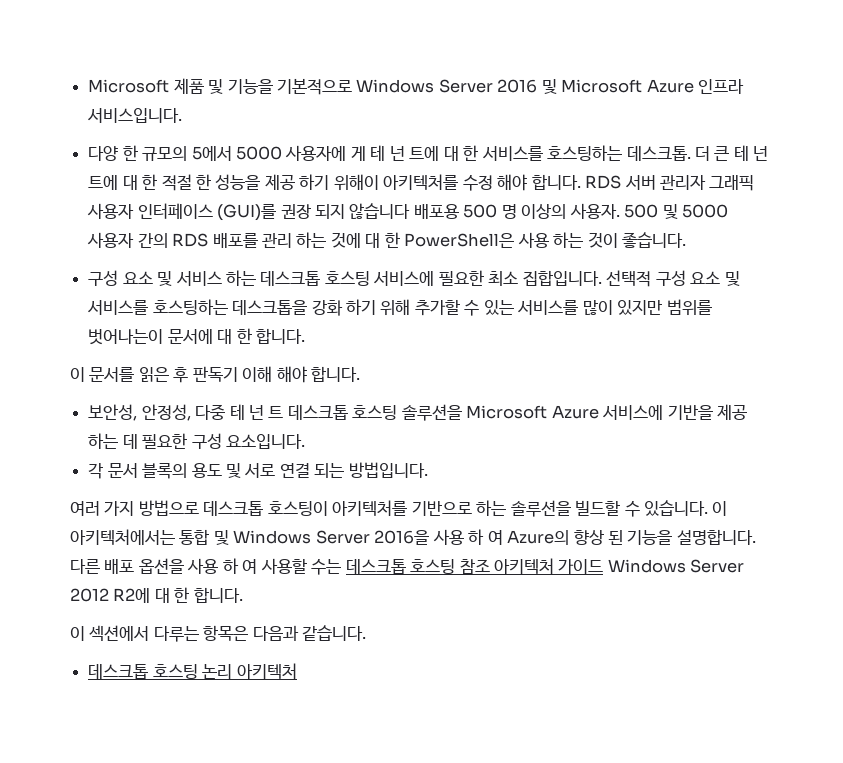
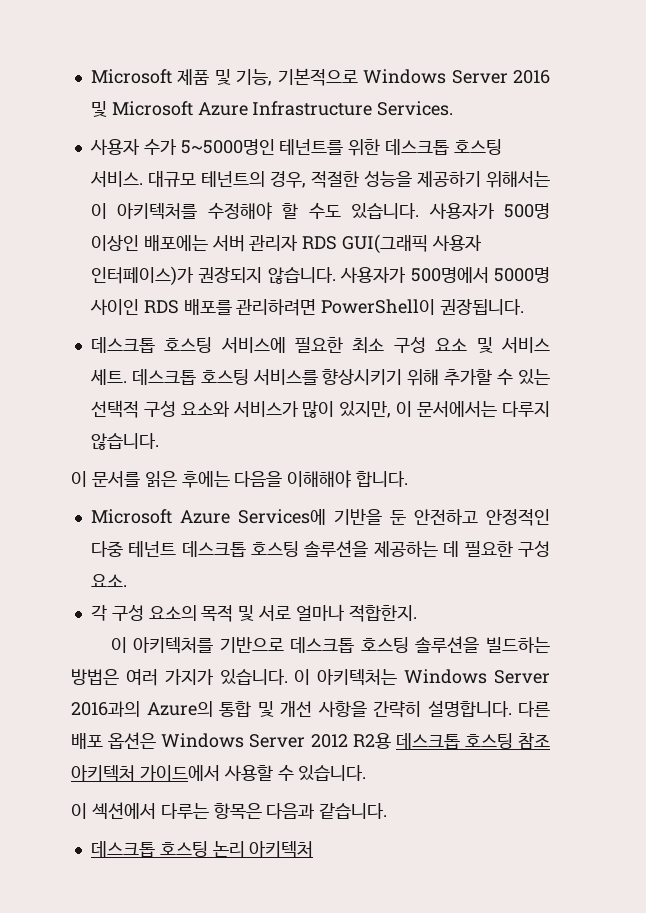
- Microsoft 제품 및 기능을 기본적으로 Windows Server 2016 및 Microsoft Azure 인프라 서비스입니다.
- 다양 한 규모의 5에서 5000 사용자에 게 테 넌 트에 대 한 서비스를 호스팅하는 데스크톱. 더 큰 테 넌 트에 대 한 적절 한 성능을 제공 하기 위해이 아키텍처를 수정 해야 합니다. RDS 서버 관리자 그래픽 사용자 인터페이스 (GUI)를 권장 되지 않습니다 배포용 500 명 이상의 사용자. 500 및 5000 사용자 간의 RDS 배포를 관리 하는 것에 대 한 PowerShell은 사용 하는 것이 좋습니다.
- 구성 요소 및 서비스 하는 데스크톱 호스팅 서비스에 필요한 최소 집합입니다. 선택적 구성 요소 및 서비스를 호스팅하는 데스크톱을 강화 하기 위해 추가할 수 있는 서비스를 많이 있지만 범위를 벗어나는이 문서에 대 한 합니다.
- 이 문서를 읽은 후 판독기 이해 해야 합니다.
- 보안성, 안정성, 다중 테 넌 트 데스크톱 호스팅 솔루션을 Microsoft Azure 서비스에 기반을 제공 하는 데 필요한 구성 요소입니다.
+ Microsoft 제품 및 기능, 기본적으로 Windows Server 2016 및 Microsoft Azure Infrastructure Services.
+ 사용자 수가 5~5000명인 테넌트를 위한 데스크톱 호스팅 서비스. 대규모 테넌트의 경우, 적절한 성능을 제공하기 위해서는 이 아키텍처를 수정해야 할 수도 있습니다. 사용자가 500명 이상인 배포에는 서버 관리자 RDS GUI(그래픽 사용자 인터페이스)가 권장되지 않습니다. 사용자가 500명에서 5000명 사이인 RDS 배포를 관리하려면 PowerShell이 권장됩니다.
+ 데스크톱 호스팅 서비스에 필요한 최소 구성 요소 및 서비스 세트. 데스크톱 호스팅 서비스를 향상시키기 위해 추가할 수 있는 선택적 구성 요소와 서비스가 많이 있지만, 이 문서에서는 다루지 않습니다.
+ 이 문서를 읽은 후에는 다음을 이해해야 합니다.
+ Microsoft Azure Services에 기반을 둔 안전하고 안정적인 다중 테넌트 데스크톱 호스팅 솔루션을 제공하는 데 필요한 구성 요소.
- 각 문서 블록의 용도 및 서로 연결 되는 방법입니다.
- 여러 가지 방법으로 데스크톱 호스팅이 아키텍처를 기반으로 하는 솔루션을 빌드할 수 있습니다. 이 아키텍처에서는 통합 및 Windows Server 2016을 사용 하 여 Azure의 향상 된 기능을 설명합니다. 다른 배포 옵션을 사용 하 여 사용할 수는 데스크톱 호스팅 참조 아키텍처 가이드 Windows Server 2012 R2에 대 한 합니다.
+ 각 구성 요소의 목적 및 서로 얼마나 적합한지.
+ 이 아키텍처를 기반으로 데스크톱 호스팅 솔루션을 빌드하는 방법은 여러 가지가 있습니다. 이 아키텍처는 Windows Server 2016과의 Azure의 통합 및 개선 사항을 간략히 설명합니다. 다른 배포 옵션은 Windows Server 2012 R2용 데스크톱 호스팅 참조 아키텍처 가이드에서 사용할 수 있습니다.

